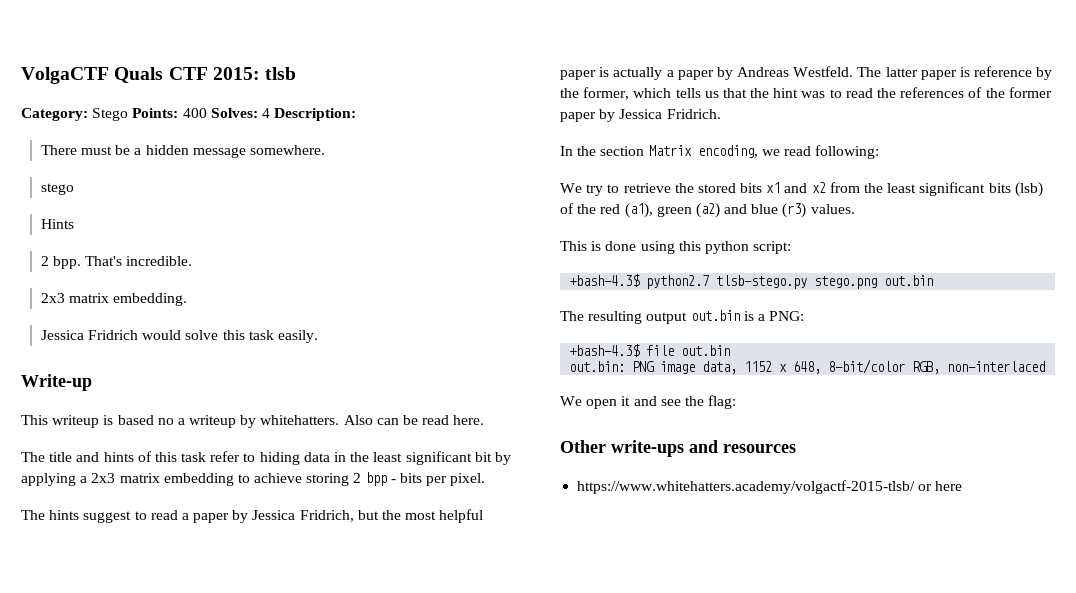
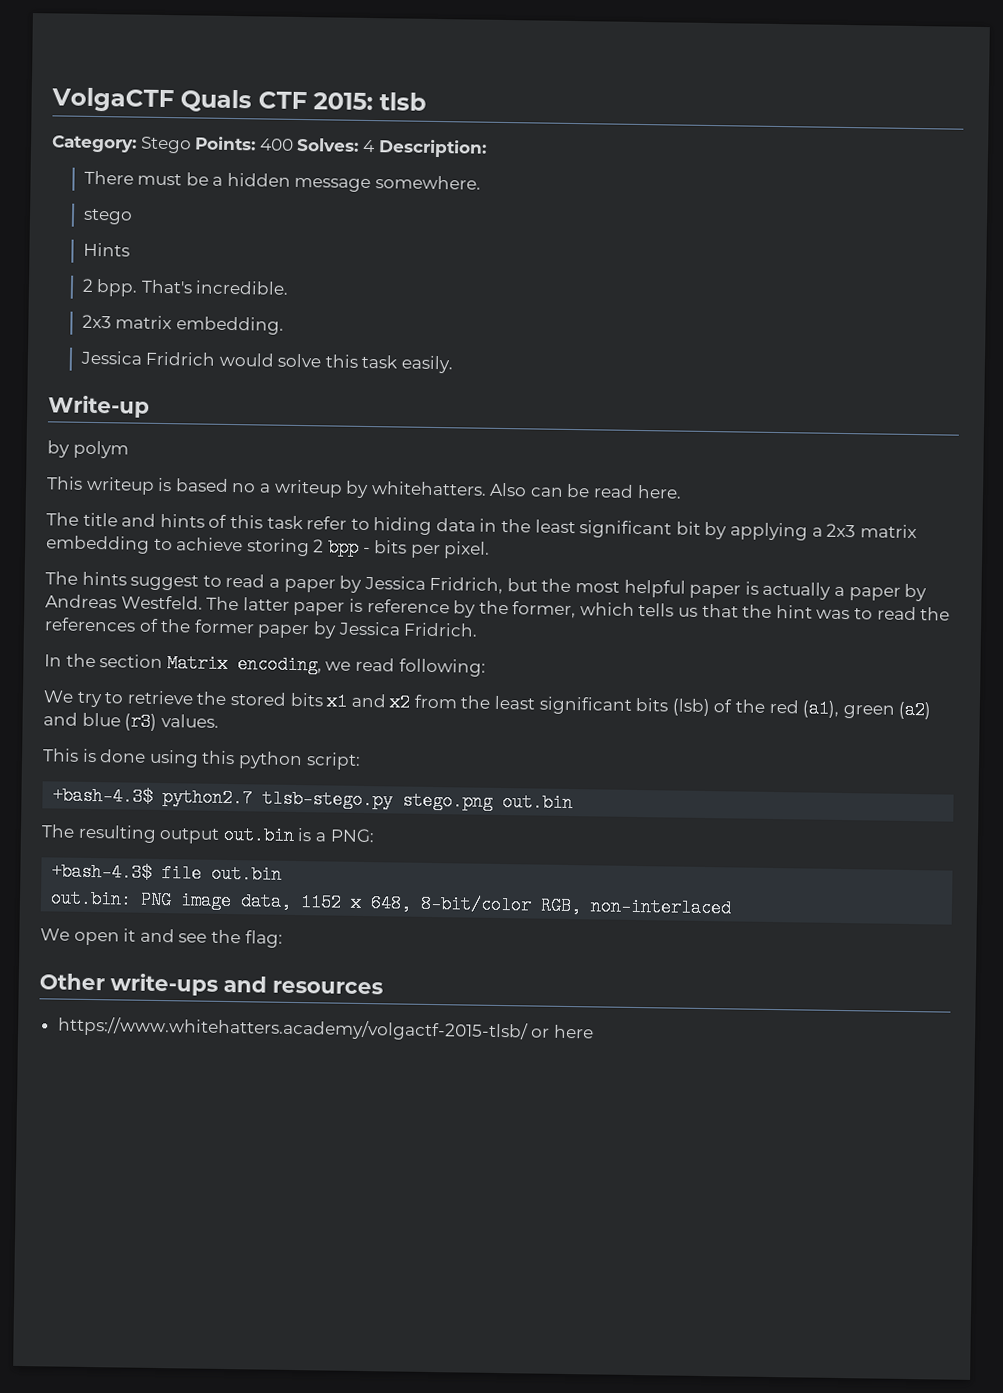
+ by polym

